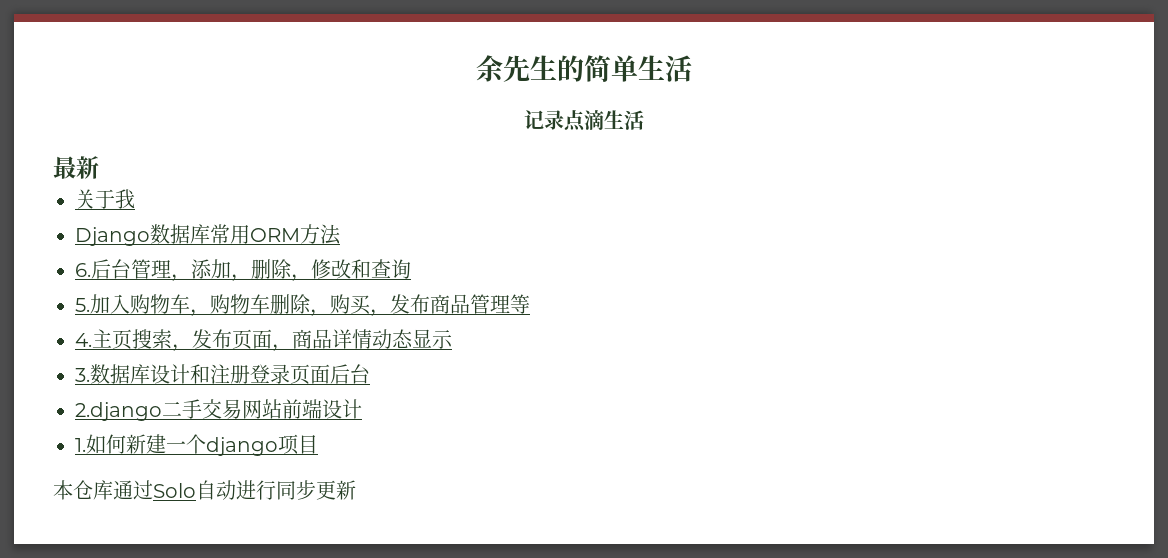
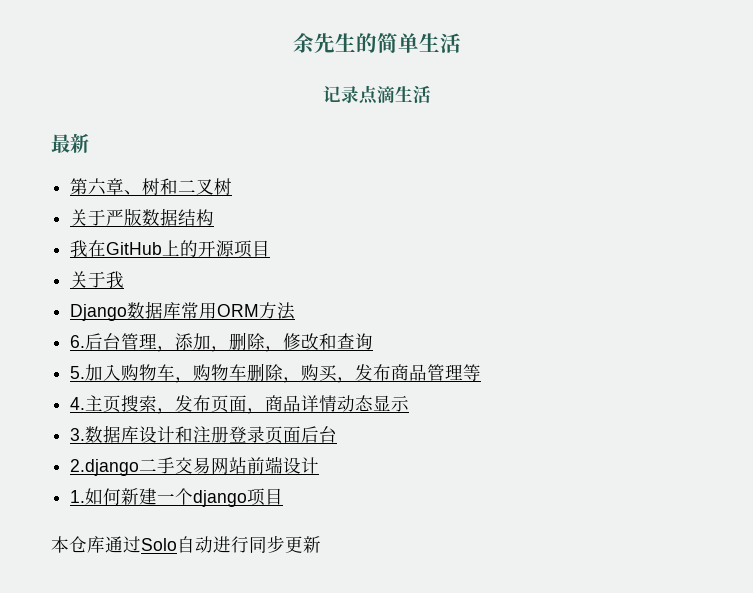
+ 第六章、树和二叉树
+ 关于严版数据结构
+ 我在GitHub上的开源项目

